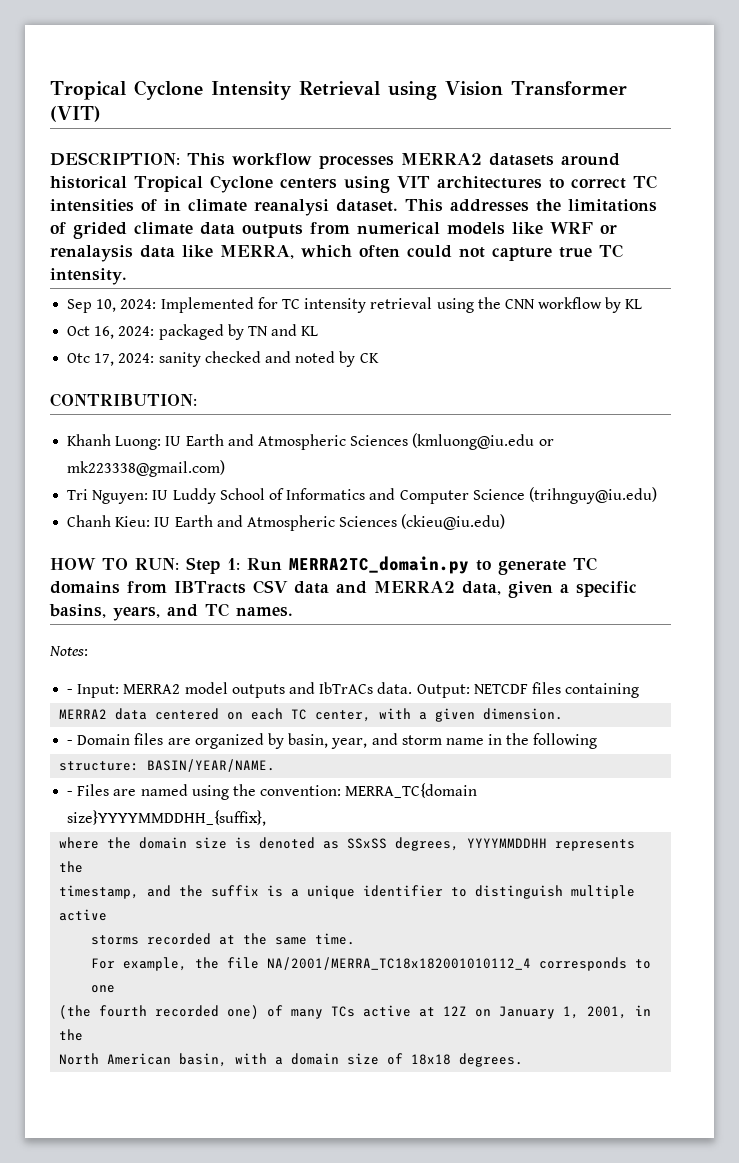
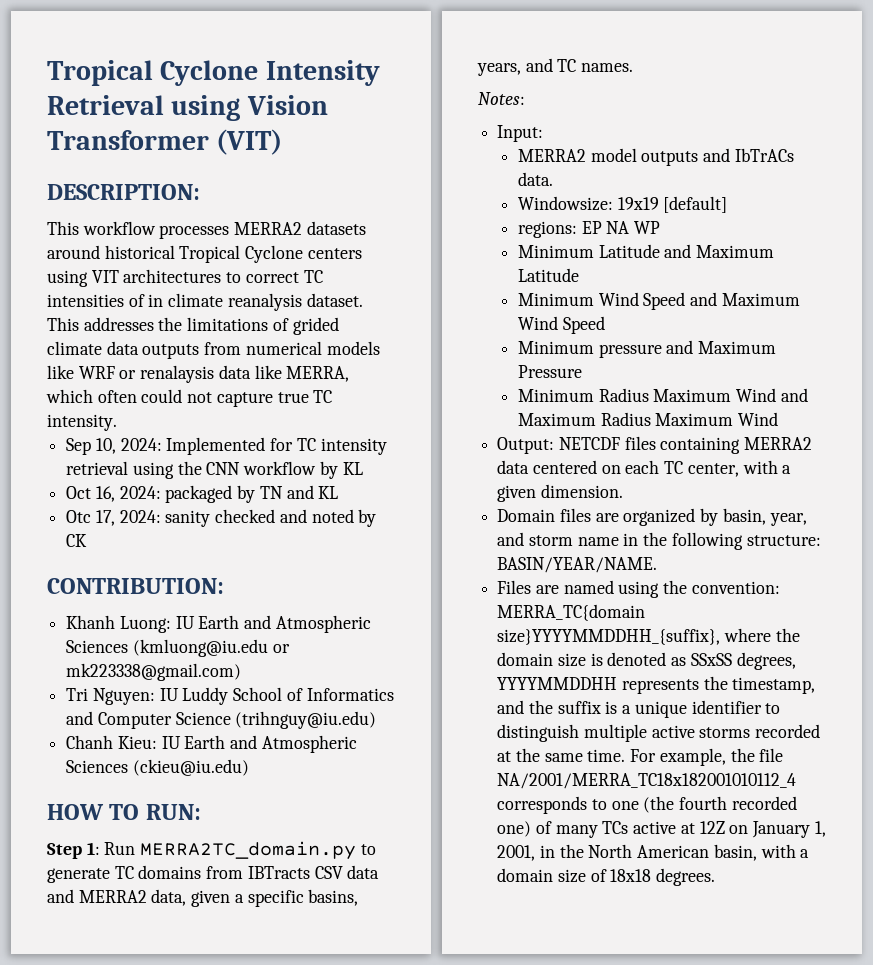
- DESCRIPTION: This workflow processes MERRA2 datasets around historical Tropical Cyclone centers using VIT architectures to correct TC intensities of in climate reanalysi dataset.
+ DESCRIPTION:
+ This workflow processes MERRA2 datasets around historical Tropical Cyclone centers using VIT architectures to correct TC intensities of in climate reanalysis dataset.
- HOW TO RUN: Step 1: Run MERRA2TC_domain.py to generate TC domains from IBTracts CSV data and MERRA2 data, given a specific basins, years, and TC names.
+ HOW TO RUN:
+ Step 1: Run MERRA2TC_domain.py to generate TC domains from IBTracts CSV data and MERRA2 data, given a specific basins, years, and TC names.
- - Input: MERRA2 model outputs and IbTrACs data. Output: NETCDF files containing
- MERRA2 data centered on each TC center, with a given dimension.
+ Input:
+ MERRA2 model outputs and IbTrACs data.
+ Windowsize: 19x19 [default]
+ regions: EP NA WP
+ Minimum Latitude and Maximum Latitude
+ Minimum Wind Speed and Maximum Wind Speed
+ Minimum pressure and Maximum Pressure
+ Minimum Radius Maximum Wind and Maximum Radius Maximum Wind
+ Output: NETCDF files containing MERRA2 data centered on each TC center, with a given dimension.
- - Domain files are organized by basin, year, and storm name in the following
- structure: BASIN/YEAR/NAME.
+ Domain files are organized by basin, year, and storm name in the following structure: BASIN/YEAR/NAME.
- - Files are named using the convention:
+ Files are named using the convention:
- MERRA_TC{domain size}YYYYMMDDHH_{suffix},
- where the domain size is denoted as SSxSS degrees, YYYYMMDDHH represents the
- timestamp, and the suffix is a unique identifier to distinguish multiple active
- storms recorded at the same time.
- For example, the file NA/2001/MERRA_TC18x182001010112_4 corresponds to one
- (the fourth recorded one) of many TCs active at 12Z on January 1, 2001, in the
- North American basin, with a domain size of 18x18 degrees.
+ MERRA_TC{domain size}YYYYMMDDHH_{suffix}, where the domain size is denoted as SSxSS degrees, YYYYMMDDHH represents the timestamp, and the suffix is a unique identifier to distinguish multiple active storms recorded at the same time. For example, the file NA/2001/MERRA_TC18x182001010112_4 corresponds to one (the fourth recorded one) of many TCs active at 12Z on January 1, 2001, in the North American basin, with a domain size of 18x18 degrees.

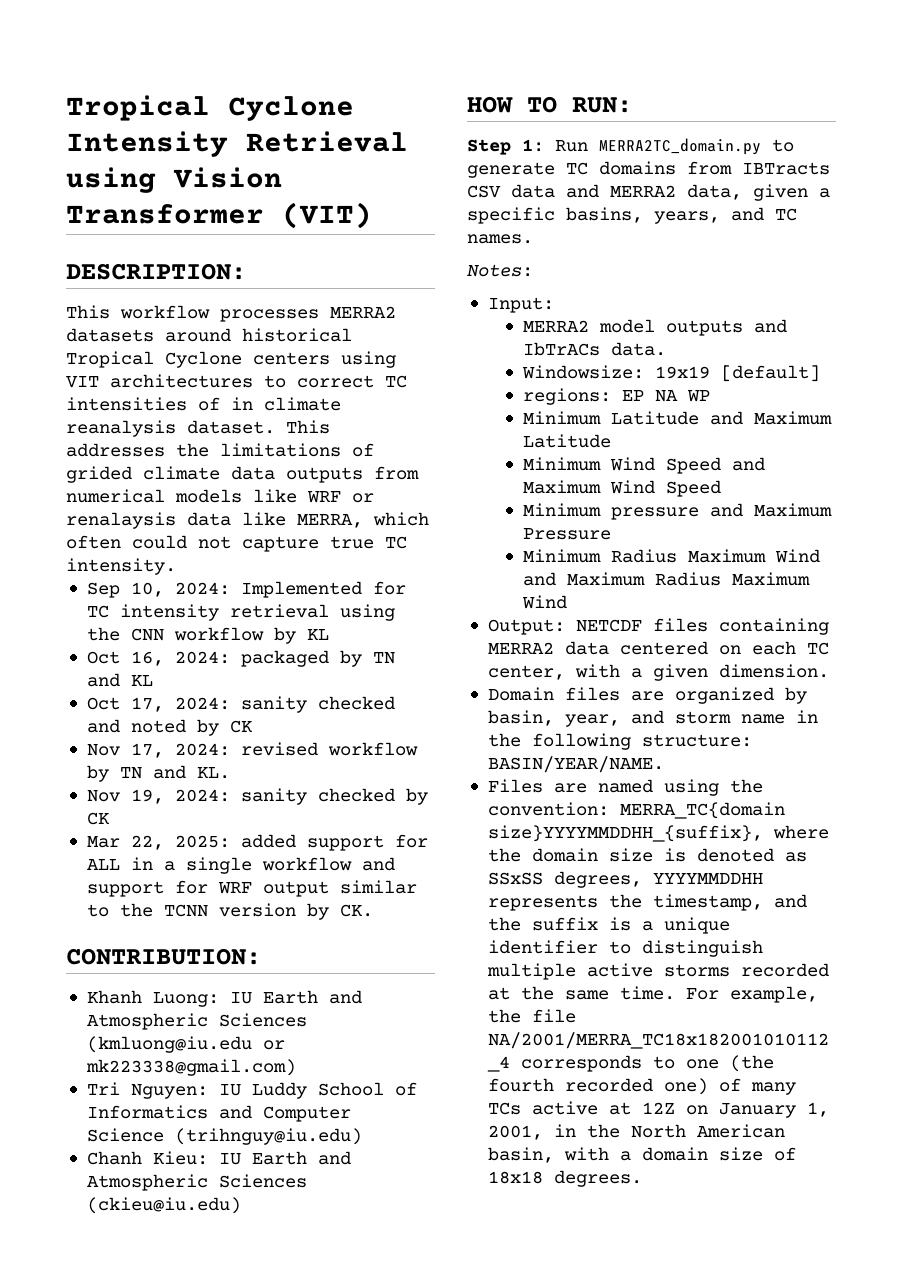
- Otc 17, 2024: sanity checked and noted by CK
+ Oct 17, 2024: sanity checked and noted by CK
+ Nov 17, 2024: revised workflow by TN and KL.
+ Nov 19, 2024: sanity checked by CK
+ Mar 22, 2025: added support for ALL in a single workflow and support for WRF output similar to the TCNN version by CK.

